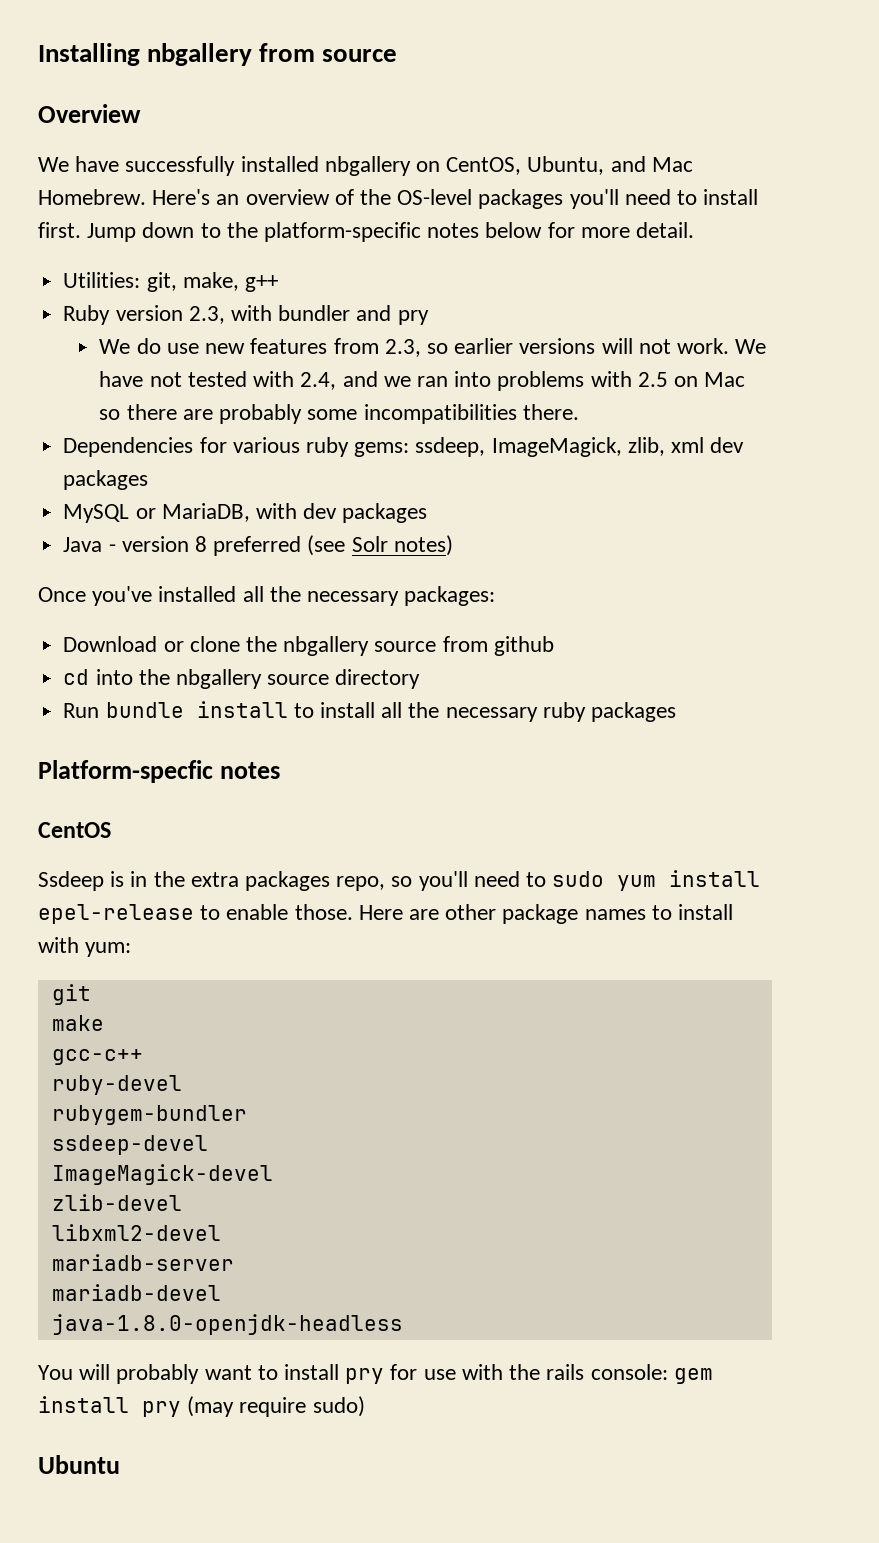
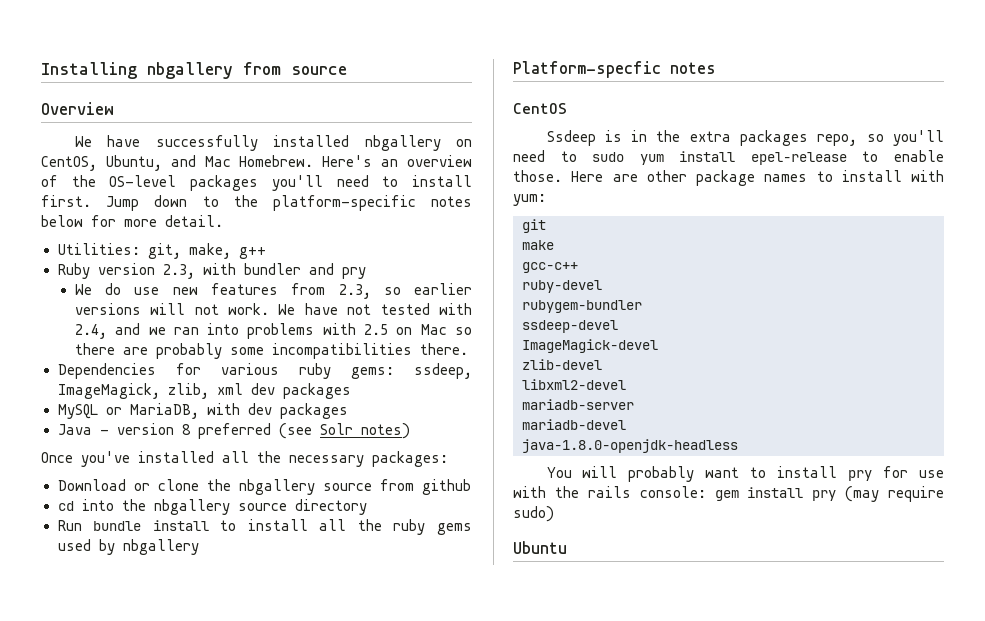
- Run bundle install to install all the necessary ruby packages
+ Run bundle install to install all the ruby gems used by nbgallery

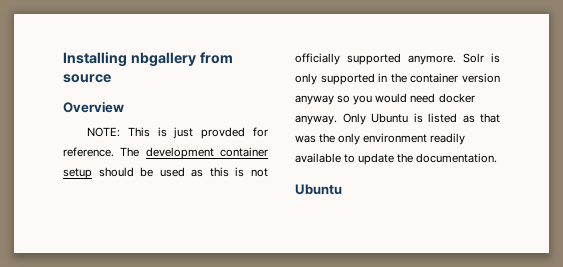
- We have successfully installed nbgallery on CentOS, Ubuntu, and Mac Homebrew. Here's an overview of the OS-level packages you'll need to install first. Jump down to the platform-specific notes below for more detail.
- Utilities: git, make, g++
- Ruby version 2.3, with bundler and pry
- We do use new features from 2.3, so earlier versions will not work. We have not tested with 2.4, and we ran into problems with 2.5 on Mac so there are probably some incompatibilities there.
- Dependencies for various ruby gems: ssdeep, ImageMagick, zlib, xml dev packages
- MySQL or MariaDB, with dev packages
- Java - version 8 preferred (see Solr notes)
- Once you've installed all the necessary packages:
- Download or clone the nbgallery source from github
- cd into the nbgallery source directory
- Run bundle install to install all the ruby gems used by nbgallery
- Platform-specfic notes
- CentOS
- Ssdeep is in the extra packages repo, so you'll need to sudo yum install epel-release to enable those. Here are other package names to install with yum:
- git
- make
- gcc-c++
- ruby-devel
- rubygem-bundler
- ssdeep-devel
- ImageMagick-devel
- zlib-devel
- libxml2-devel
- mariadb-server
- mariadb-devel
- java-1.8.0-openjdk-headless
- You will probably want to install pry for use with the rails console: gem install pry (may require sudo)
+ NOTE: This is just provded for reference. The development container setup should be used as this is not officially supported anymore. Solr is only supported in the container version anyway so you would need docker anyway. Only Ubuntu is listed as that was the only environment readily available to update the documentation.

